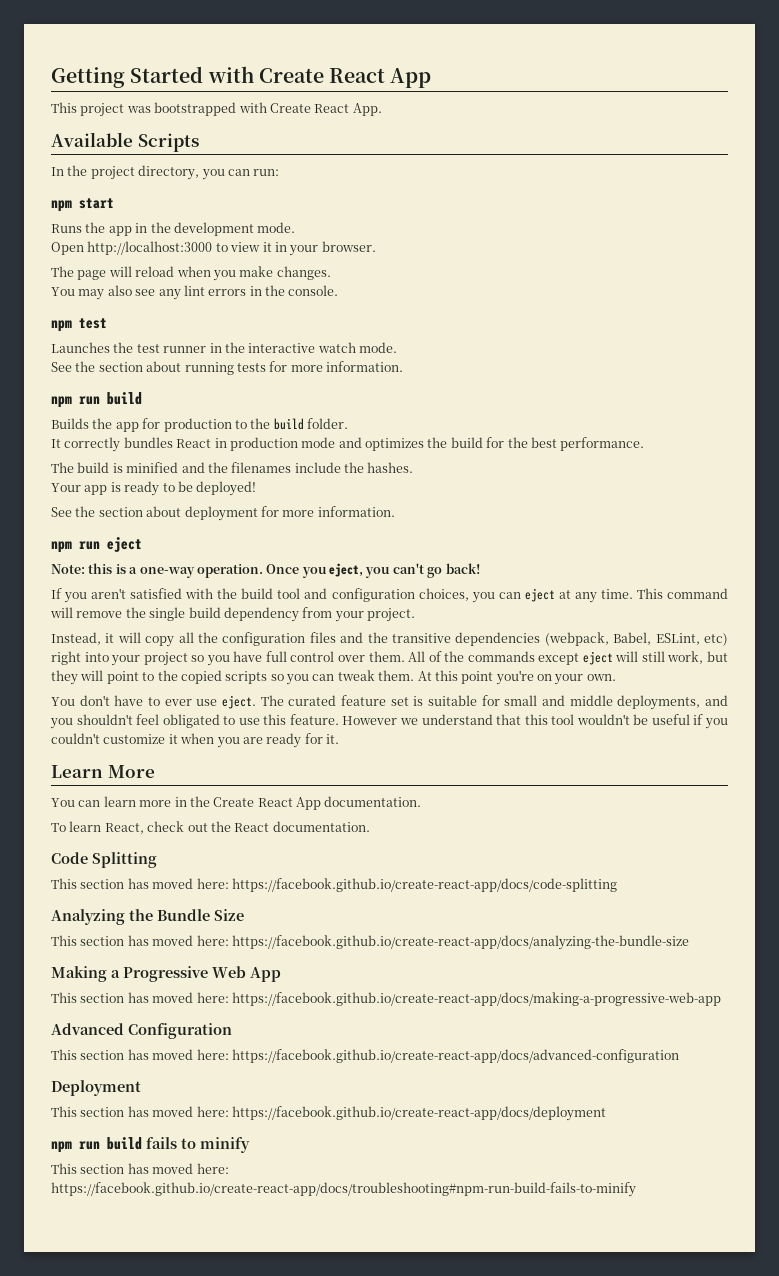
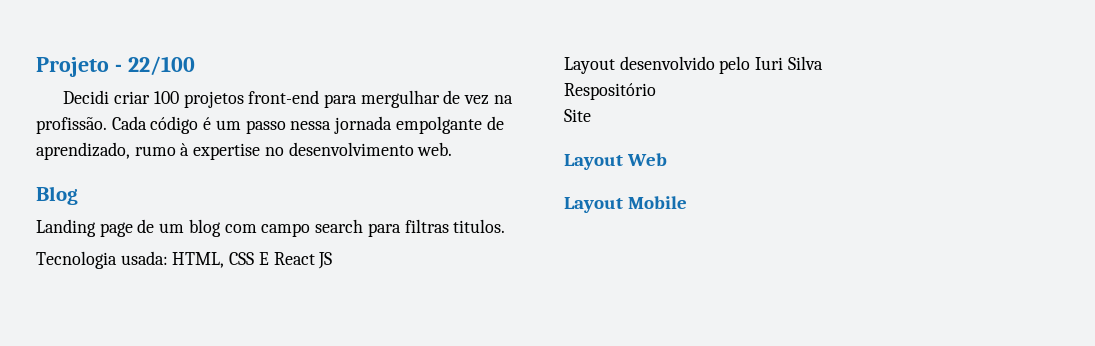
- Getting Started with Create React App
- This project was bootstrapped with Create React App.
- Available Scripts
- In the project directory, you can run:
- npm start
- Runs the app in the development mode.
- Open http://localhost:3000 to view it in your browser.
- The page will reload when you make changes.
- You may also see any lint errors in the console.
- npm test
- Launches the test runner in the interactive watch mode.
- See the section about running tests for more information.
- npm run build
- Builds the app for production to the build folder.
- It correctly bundles React in production mode and optimizes the build for the best performance.
- The build is minified and the filenames include the hashes.
- Your app is ready to be deployed!
- See the section about deployment for more information.
- npm run eject
- Note: this is a one-way operation. Once you eject, you can't go back!
- If you aren't satisfied with the build tool and configuration choices, you can eject at any time. This command will remove the single build dependency from your project.
- Instead, it will copy all the configuration files and the transitive dependencies (webpack, Babel, ESLint, etc) right into your project so you have full control over them. All of the commands except eject will still work, but they will point to the copied scripts so you can tweak them. At this point you're on your own.
- You don't have to ever use eject. The curated feature set is suitable for small and middle deployments, and you shouldn't feel obligated to use this feature. However we understand that this tool wouldn't be useful if you couldn't customize it when you are ready for it.
- Learn More
- You can learn more in the Create React App documentation.
- To learn React, check out the React documentation.
- Code Splitting
- This section has moved here: https://facebook.github.io/create-react-app/docs/code-splitting
- Analyzing the Bundle Size
- This section has moved here: https://facebook.github.io/create-react-app/docs/analyzing-the-bundle-size
- Making a Progressive Web App
- This section has moved here: https://facebook.github.io/create-react-app/docs/making-a-progressive-web-app
- Advanced Configuration
- This section has moved here: https://facebook.github.io/create-react-app/docs/advanced-configuration
- Deployment
- This section has moved here: https://facebook.github.io/create-react-app/docs/deployment
- npm run build fails to minify
- This section has moved here: https://facebook.github.io/create-react-app/docs/troubleshooting#npm-run-build-fails-to-minify
+ Projeto - 22/100
+ Decidi criar 100 projetos front-end para mergulhar de vez na profissão. Cada código é um passo nessa jornada empolgante de aprendizado, rumo à expertise no desenvolvimento web.
+ Blog
+ Landing page de um blog com campo search para filtras titulos.
+ Tecnologia usada: HTML, CSS E React JS
+ Layout desenvolvido pelo Iuri Silva
+ Respositório
+ Site
+ Layout Web
+ Layout Mobile

